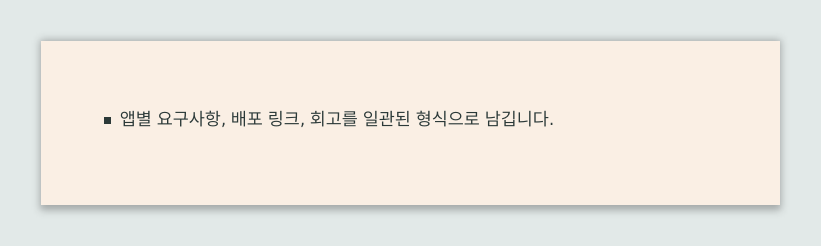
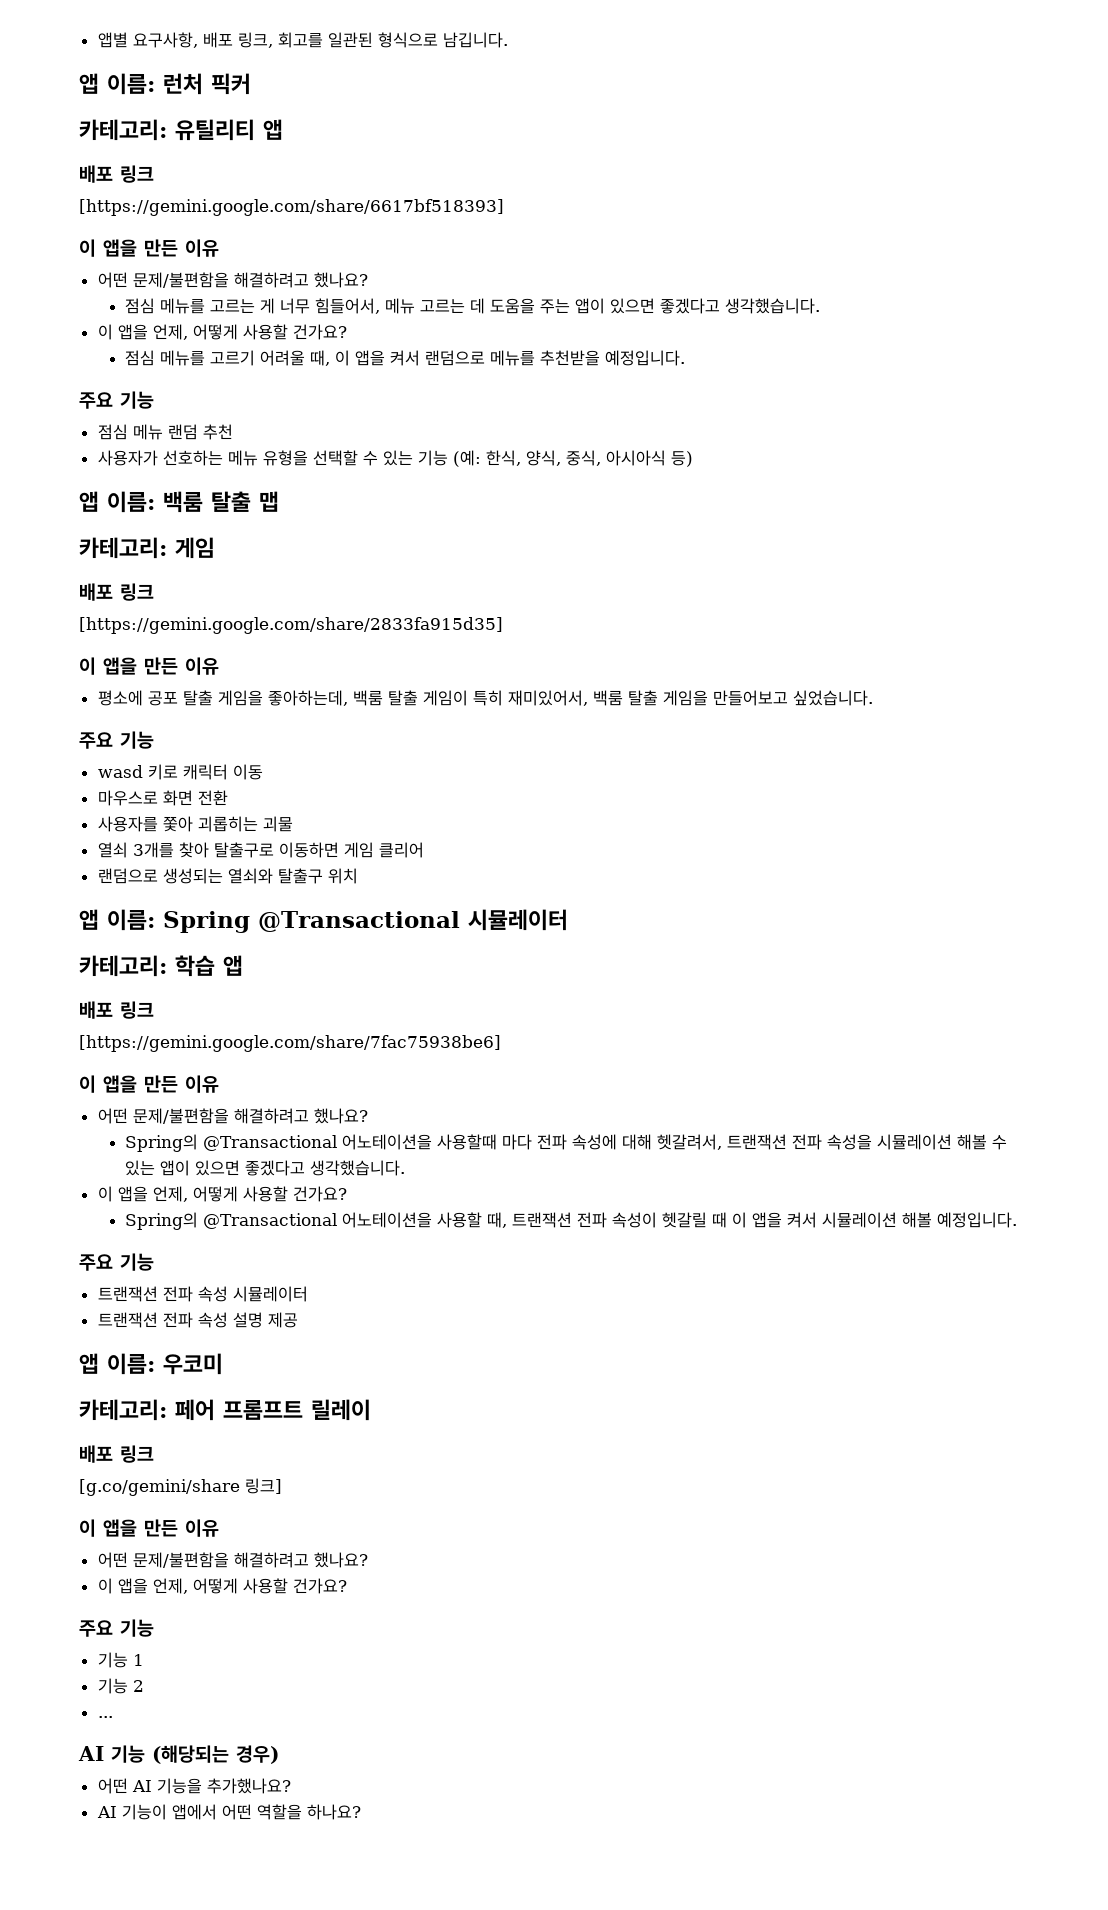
+ 앱 이름: 런처 픽커
+ 카테고리: 유틸리티 앱
+ 배포 링크
+ [https://gemini.google.com/share/6617bf518393]
+ 이 앱을 만든 이유
+ 어떤 문제/불편함을 해결하려고 했나요?
+ 점심 메뉴를 고르는 게 너무 힘들어서, 메뉴 고르는 데 도움을 주는 앱이 있으면 좋겠다고 생각했습니다.
+ 이 앱을 언제, 어떻게 사용할 건가요?
+ 점심 메뉴를 고르기 어려울 때, 이 앱을 켜서 랜덤으로 메뉴를 추천받을 예정입니다.
+ 주요 기능
+ 점심 메뉴 랜덤 추천
+ 사용자가 선호하는 메뉴 유형을 선택할 수 있는 기능 (예: 한식, 양식, 중식, 아시아식 등)
+ 앱 이름: 백룸 탈출 맵
+ 카테고리: 게임
+ 배포 링크
+ [https://gemini.google.com/share/2833fa915d35]
+ 이 앱을 만든 이유
+ 평소에 공포 탈출 게임을 좋아하는데, 백룸 탈출 게임이 특히 재미있어서, 백룸 탈출 게임을 만들어보고 싶었습니다.
+ 주요 기능
+ wasd 키로 캐릭터 이동
+ 마우스로 화면 전환
+ 사용자를 쫓아 괴롭히는 괴물
+ 열쇠 3개를 찾아 탈출구로 이동하면 게임 클리어
+ 랜덤으로 생성되는 열쇠와 탈출구 위치
+ 앱 이름: Spring @Transactional 시뮬레이터
+ 카테고리: 학습 앱
+ 배포 링크
+ [https://gemini.google.com/share/7fac75938be6]
+ 이 앱을 만든 이유
+ 어떤 문제/불편함을 해결하려고 했나요?
+ Spring의 @Transactional 어노테이션을 사용할때 마다 전파 속성에 대해 헷갈려서, 트랜잭션 전파 속성을 시뮬레이션 해볼 수 있는 앱이 있으면 좋겠다고 생각했습니다.
+ 이 앱을 언제, 어떻게 사용할 건가요?
+ Spring의 @Transactional 어노테이션을 사용할 때, 트랜잭션 전파 속성이 헷갈릴 때 이 앱을 켜서 시뮬레이션 해볼 예정입니다.
+ 주요 기능
+ 트랜잭션 전파 속성 시뮬레이터
+ 트랜잭션 전파 속성 설명 제공
+ 앱 이름: 우코미
+ 카테고리: 페어 프롬프트 릴레이
+ 배포 링크
+ [g.co/gemini/share 링크]
+ 이 앱을 만든 이유
+ 어떤 문제/불편함을 해결하려고 했나요?
+ 이 앱을 언제, 어떻게 사용할 건가요?
+ 주요 기능
+ 기능 1
+ 기능 2
+ ...
+ AI 기능 (해당되는 경우)
+ 어떤 AI 기능을 추가했나요?
+ AI 기능이 앱에서 어떤 역할을 하나요?

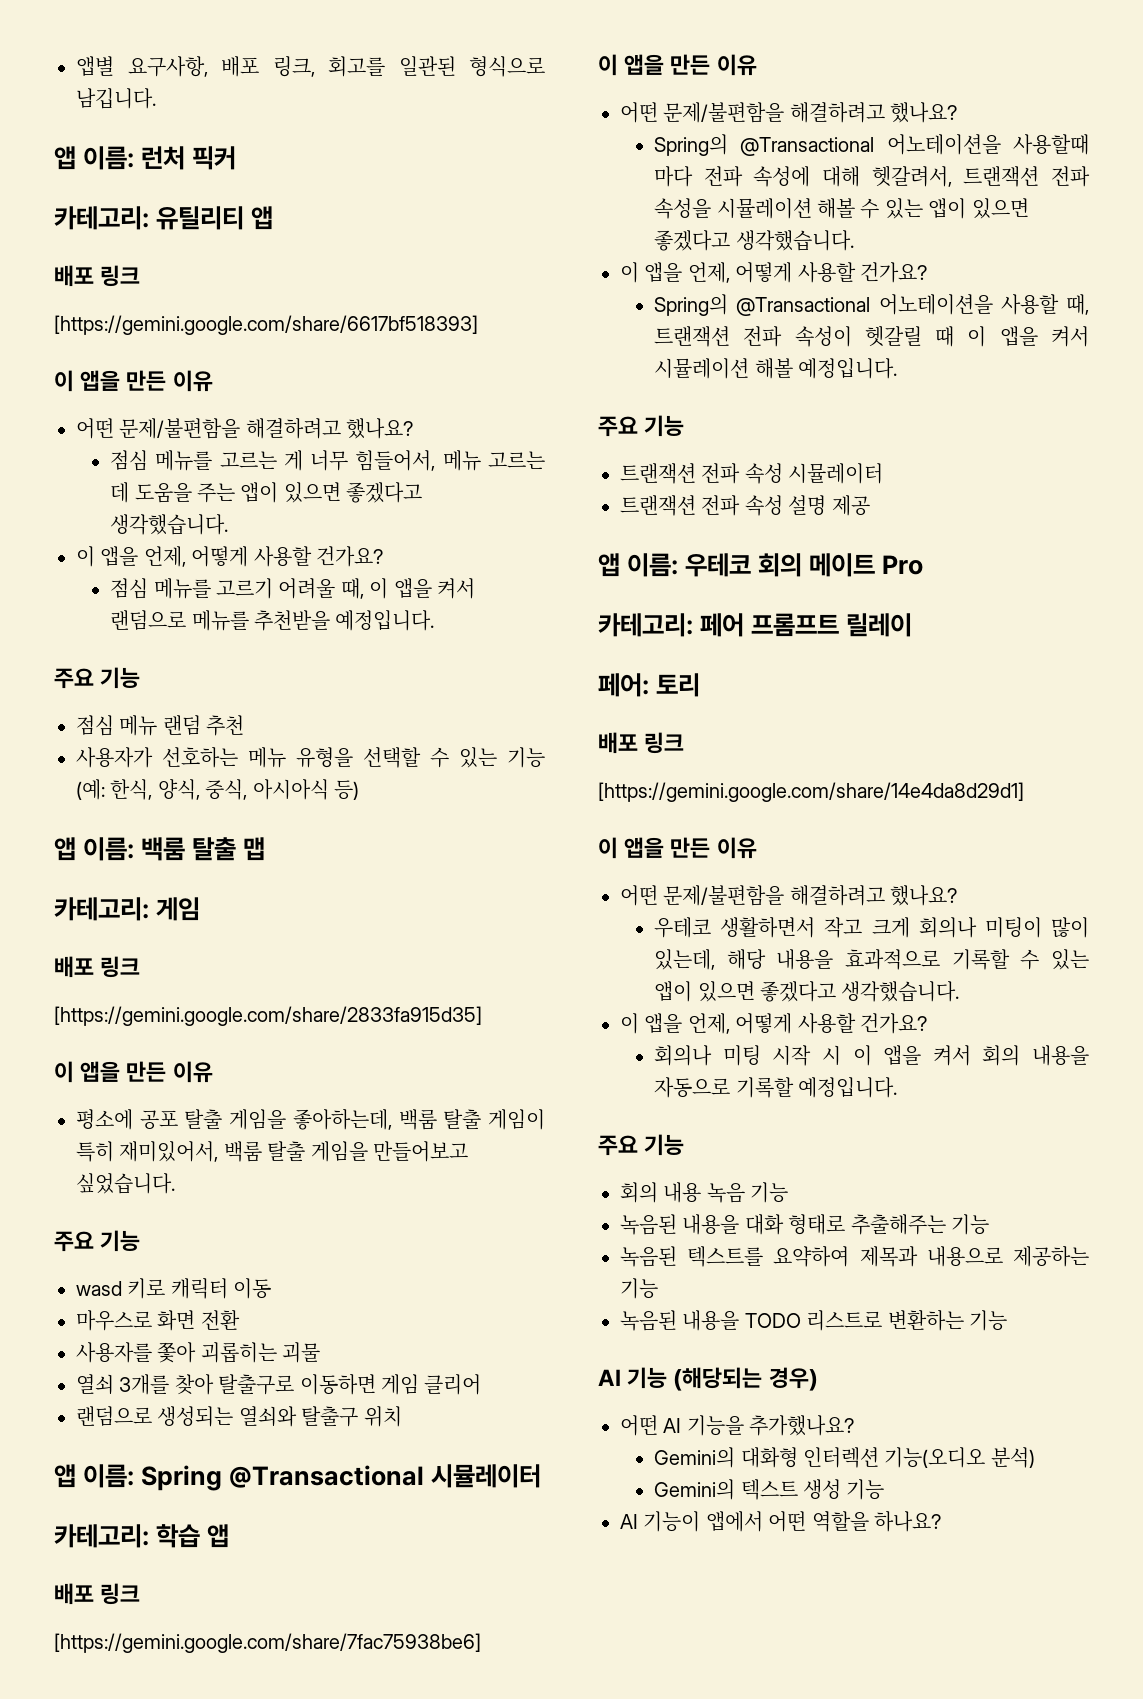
- 앱 이름: 우코미
+ 앱 이름: 우테코 회의 메이트 Pro
  카테고리: 페어 프롬프트 릴레이
+ 페어: 토리
  배포 링크
- [g.co/gemini/share 링크]
+ [https://gemini.google.com/share/14e4da8d29d1]
  이 앱을 만든 이유
  어떤 문제/불편함을 해결하려고 했나요?
+ 우테코 생활하면서 작고 크게 회의나 미팅이 많이 있는데, 해당 내용을 효과적으로 기록할 수 있는 앱이 있으면 좋겠다고 생각했습니다.
  이 앱을 언제, 어떻게 사용할 건가요?
+ 회의나 미팅 시작 시 이 앱을 켜서 회의 내용을 자동으로 기록할 예정입니다.
  주요 기능
- 기능 1
- 기능 2
- ...
+ 회의 내용 녹음 기능
+ 녹음된 내용을 대화 형태로 추출해주는 기능
+ 녹음된 텍스트를 요약하여 제목과 내용으로 제공하는 기능
+ 녹음된 내용을 TODO 리스트로 변환하는 기능
+ Gemini의 대화형 인터렉션 기능(오디오 분석)
+ Gemini의 텍스트 생성 기능

